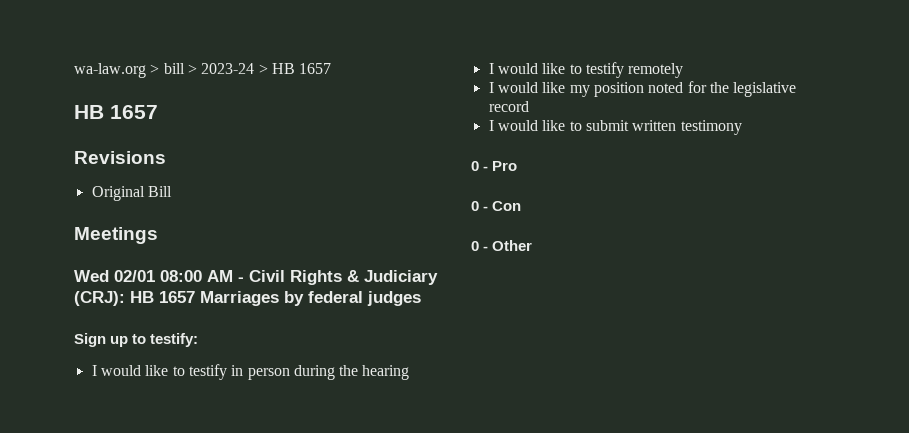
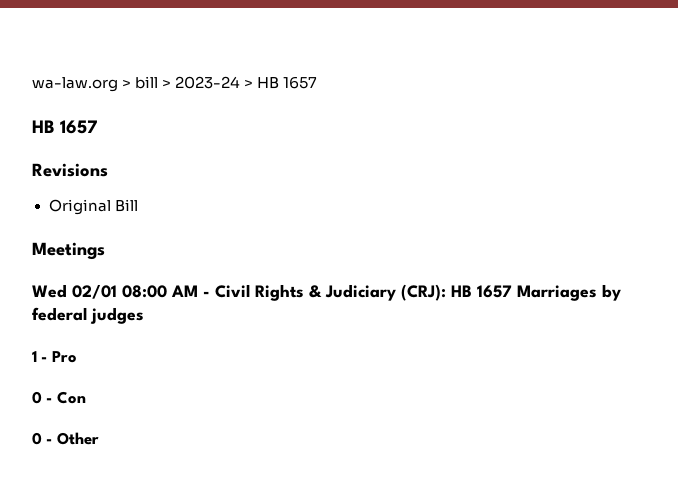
- Sign up to testify:
- I would like to testify in person during the hearing
- I would like to testify remotely
- I would like my position noted for the legislative record
- I would like to submit written testimony
- 0 - Pro
+ 1 - Pro

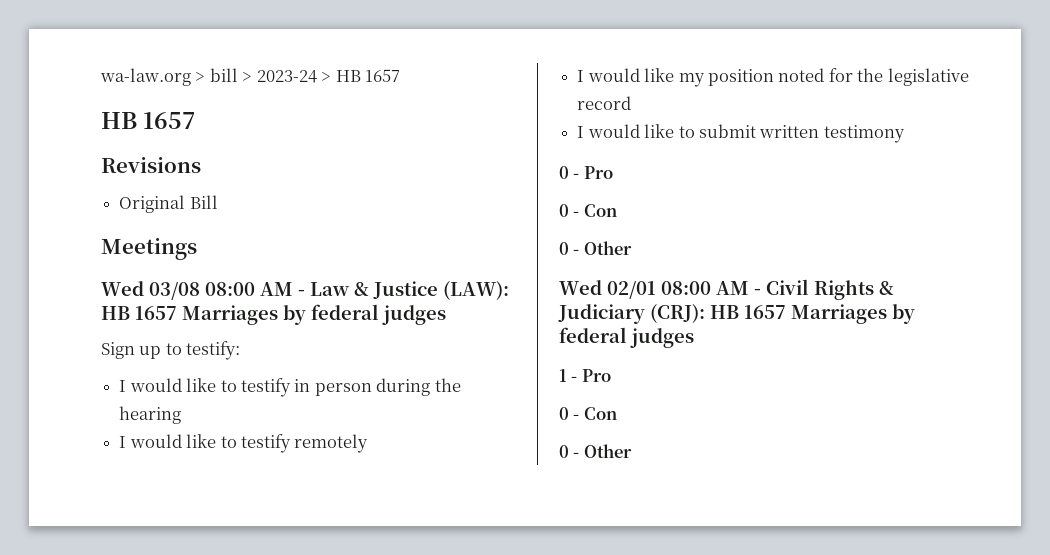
+ Wed 03/08 08:00 AM - Law & Justice (LAW): HB 1657 Marriages by federal judges
+ Sign up to testify:
+ I would like to testify in person during the hearing
+ I would like to testify remotely
+ I would like my position noted for the legislative record
+ I would like to submit written testimony
+ 0 - Pro
+ 0 - Con
+ 0 - Other

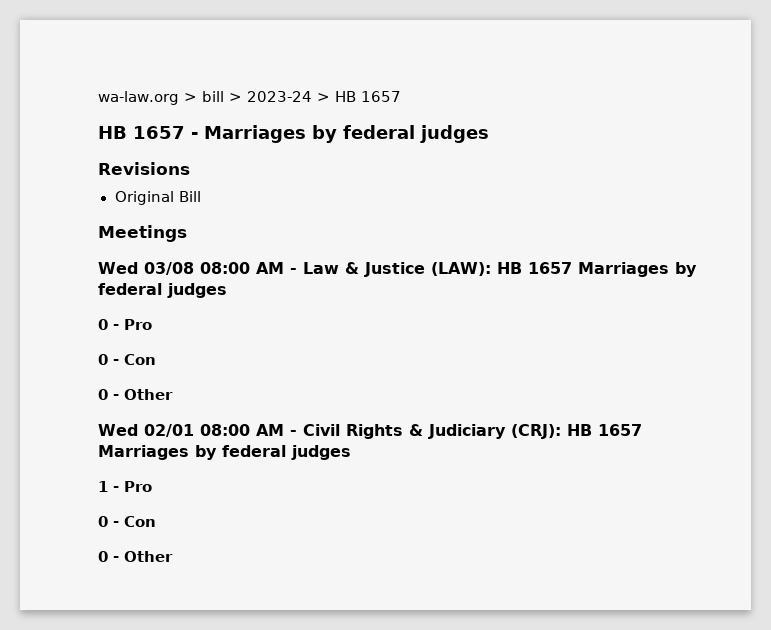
  wa-law.org > bill > 2023-24 > HB 1657
- HB 1657
+ HB 1657 - Marriages by federal judges
- Sign up to testify:
- I would like to testify in person during the hearing
- I would like to testify remotely
- I would like my position noted for the legislative record
- I would like to submit written testimony

